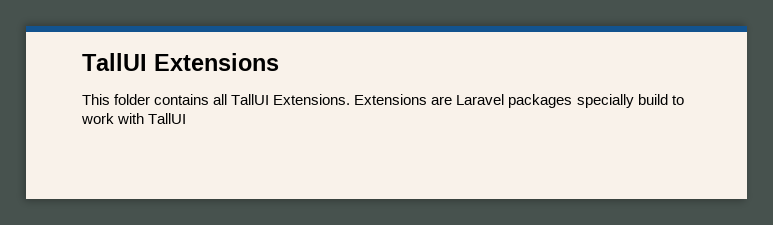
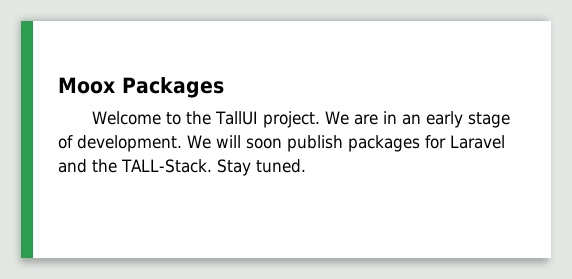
- TallUI Extensions
- This folder contains all TallUI Extensions. Extensions are Laravel packages specially build to work with TallUI
+ Moox Packages
+ Welcome to the TallUI project. We are in an early stage of development. We will soon publish packages for Laravel and the TALL-Stack. Stay tuned.

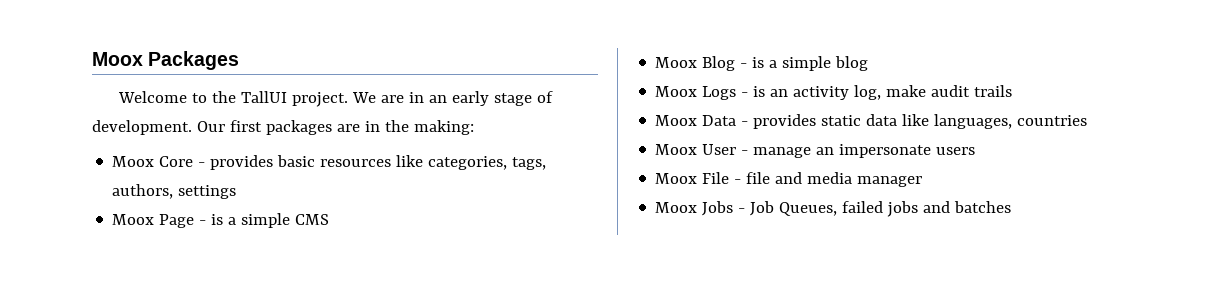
- We will soon publish packages for Laravel and the TALL-Stack. Stay tuned.
+ Our first packages are in the making:
+ Moox Core - provides basic resources like categories, tags, authors, settings
+ Moox Page - is a simple CMS
+ Moox Blog - is a simple blog
+ Moox Logs - is an activity log, make audit trails
+ Moox Data - provides static data like languages, countries
+ Moox User - manage an impersonate users
+ Moox File - file and media manager
+ Moox Jobs - Job Queues, failed jobs and batches

